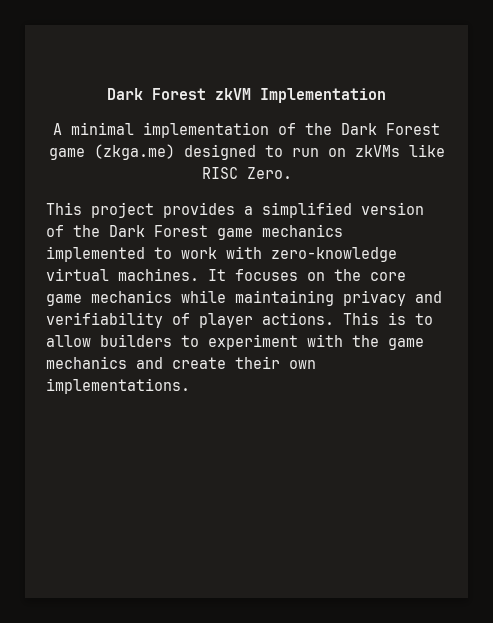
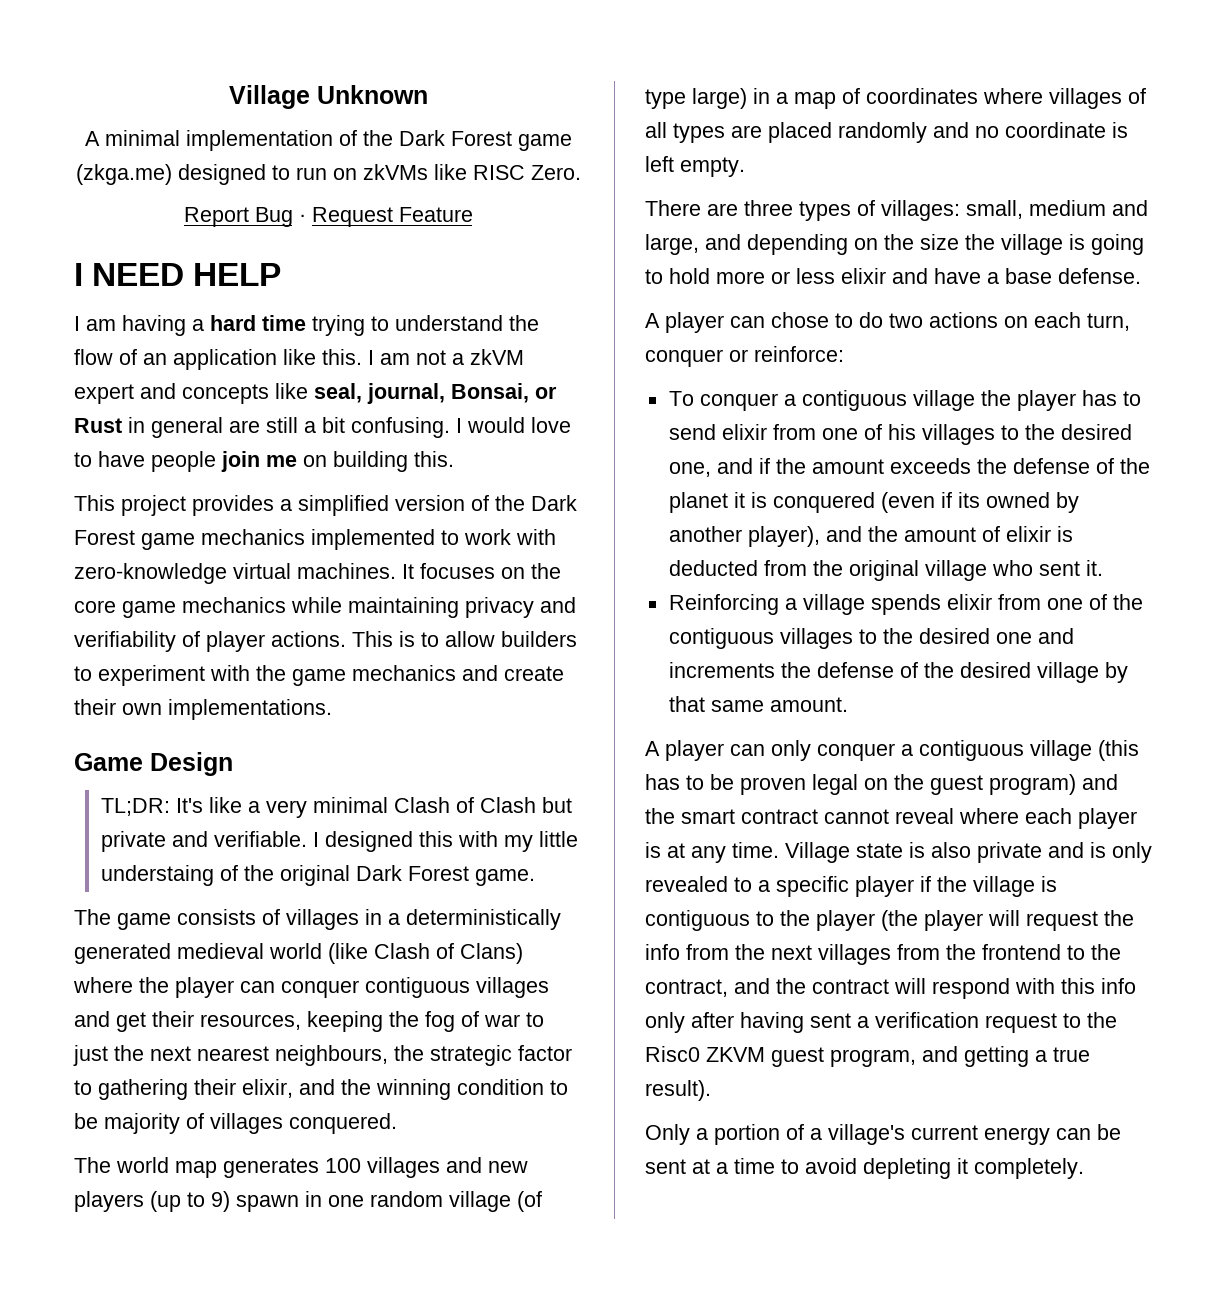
- Dark Forest zkVM Implementation
+ Village Unknown
+ Report Bug · Request Feature
+ I NEED HELP
+ I am having a hard time trying to understand the flow of an application like this. I am not a zkVM expert and concepts like seal, journal, Bonsai, or Rust in general are still a bit confusing. I would love to have people join me on building this.
+ Game Design
+ TL;DR: It's like a very minimal Clash of Clash but private and verifiable. I designed this with my little understaing of the original Dark Forest game.
+ The game consists of villages in a deterministically generated medieval world (like Clash of Clans) where the player can conquer contiguous villages and get their resources, keeping the fog of war to just the next nearest neighbours, the strategic factor to gathering their elixir, and the winning condition to be majority of villages conquered.
+ The world map generates 100 villages and new players (up to 9) spawn in one random village (of type large) in a map of coordinates where villages of all types are placed randomly and no coordinate is left empty.
+ There are three types of villages: small, medium and large, and depending on the size the village is going to hold more or less elixir and have a base defense.
+ A player can chose to do two actions on each turn, conquer or reinforce:
+ To conquer a contiguous village the player has to send elixir from one of his villages to the desired one, and if the amount exceeds the defense of the planet it is conquered (even if its owned by another player), and the amount of elixir is deducted from the original village who sent it.
+ Reinforcing a village spends elixir from one of the contiguous villages to the desired one and increments the defense of the desired village by that same amount.
+ A player can only conquer a contiguous village (this has to be proven legal on the guest program) and the smart contract cannot reveal where each player is at any time. Village state is also private and is only revealed to a specific player if the village is contiguous to the player (the player will request the info from the next villages from the frontend to the contract, and the contract will respond with this info only after having sent a verification request to the Risc0 ZKVM guest program, and getting a true result).
+ Only a portion of a village's current energy can be sent at a time to avoid depleting it completely.

